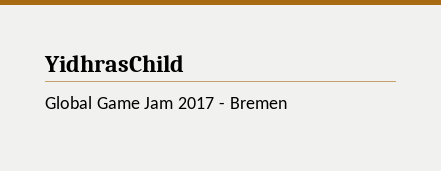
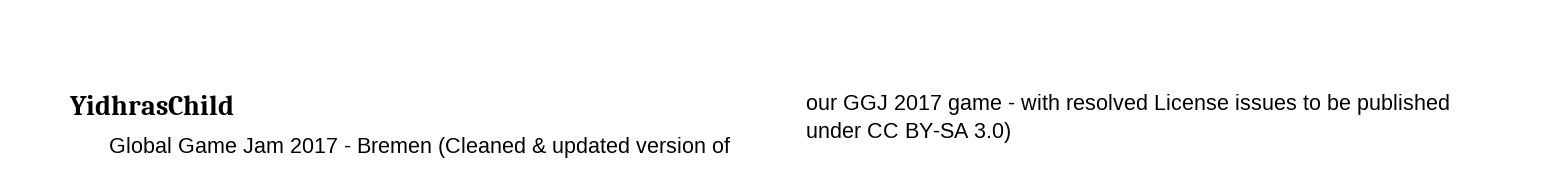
- Global Game Jam 2017 - Bremen
+ Global Game Jam 2017 - Bremen (Cleaned & updated version of our GGJ 2017 game - with resolved License issues to be published under CC BY-SA 3.0)

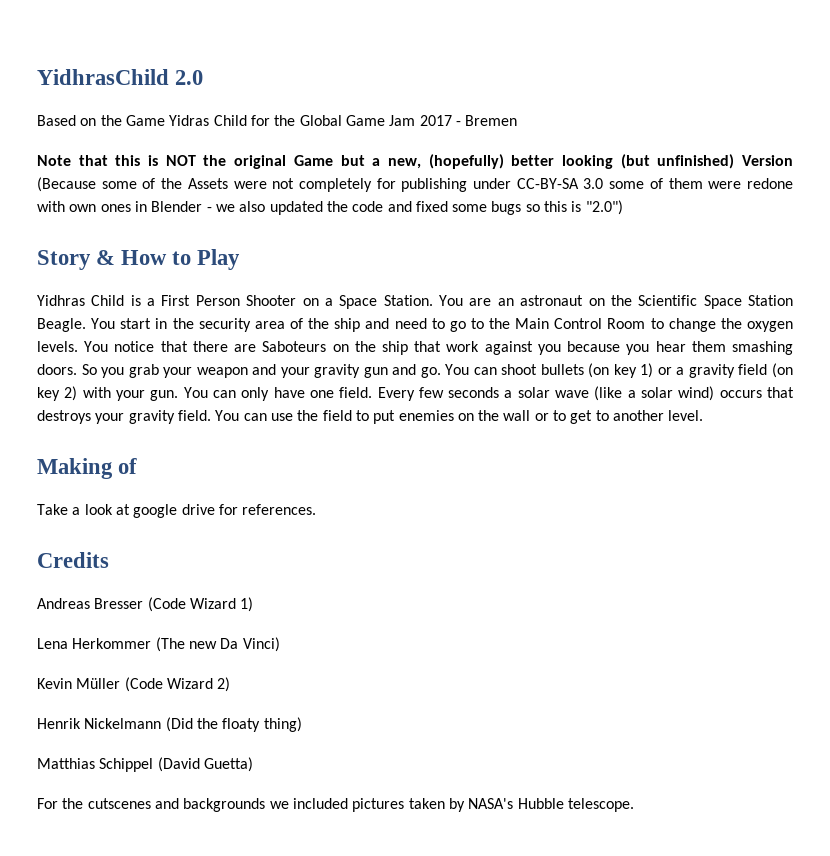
- YidhrasChild
- Global Game Jam 2017 - Bremen (Cleaned & updated version of our GGJ 2017 game - with resolved License issues to be published under CC BY-SA 3.0)
+ YidhrasChild 2.0
+ Based on the Game Yidras Child for the Global Game Jam 2017 - Bremen
+ Note that this is NOT the original Game but a new, (hopefully) better looking (but unfinished) Version (Because some of the Assets were not completely for publishing under CC-BY-SA 3.0 some of them were redone with own ones in Blender - we also updated the code and fixed some bugs so this is "2.0")
+ Story & How to Play
+ Yidhras Child is a First Person Shooter on a Space Station. You are an astronaut on the Scientific Space Station Beagle. You start in the security area of the ship and need to go to the Main Control Room to change the oxygen levels. You notice that there are Saboteurs on the ship that work against you because you hear them smashing doors. So you grab your weapon and your gravity gun and go. You can shoot bullets (on key 1) or a gravity field (on key 2) with your gun. You can only have one field. Every few seconds a solar wave (like a solar wind) occurs that destroys your gravity field. You can use the field to put enemies on the wall or to get to another level.
+ Making of
+ Take a look at google drive for references.
+ Credits
+ Andreas Bresser (Code Wizard 1)
+ Lena Herkommer (The new Da Vinci)
+ Kevin Müller (Code Wizard 2)
+ Henrik Nickelmann (Did the floaty thing)
+ Matthias Schippel (David Guetta)
+ For the cutscenes and backgrounds we included pictures taken by NASA's Hubble telescope.

